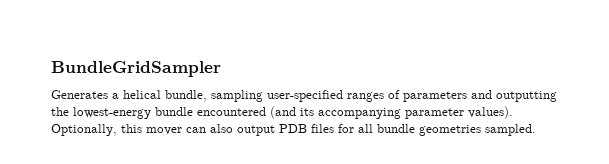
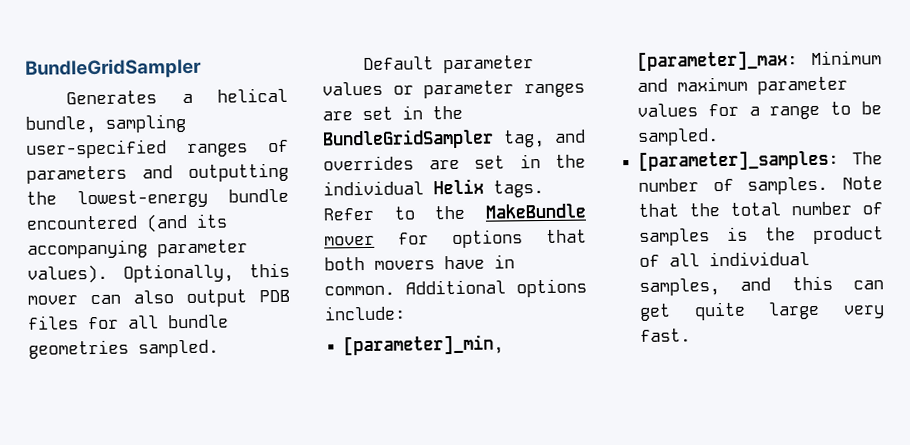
+ Default parameter values or parameter ranges are set in the BundleGridSampler tag, and overrides are set in the individual Helix tags. Refer to the MakeBundle mover for options that both movers have in common. Additional options include:
+ [parameter]_min, [parameter]_max: Minimum and maximum parameter values for a range to be sampled.
+ [parameter]_samples: The number of samples. Note that the total number of samples is the product of all individual samples, and this can get quite large very fast.

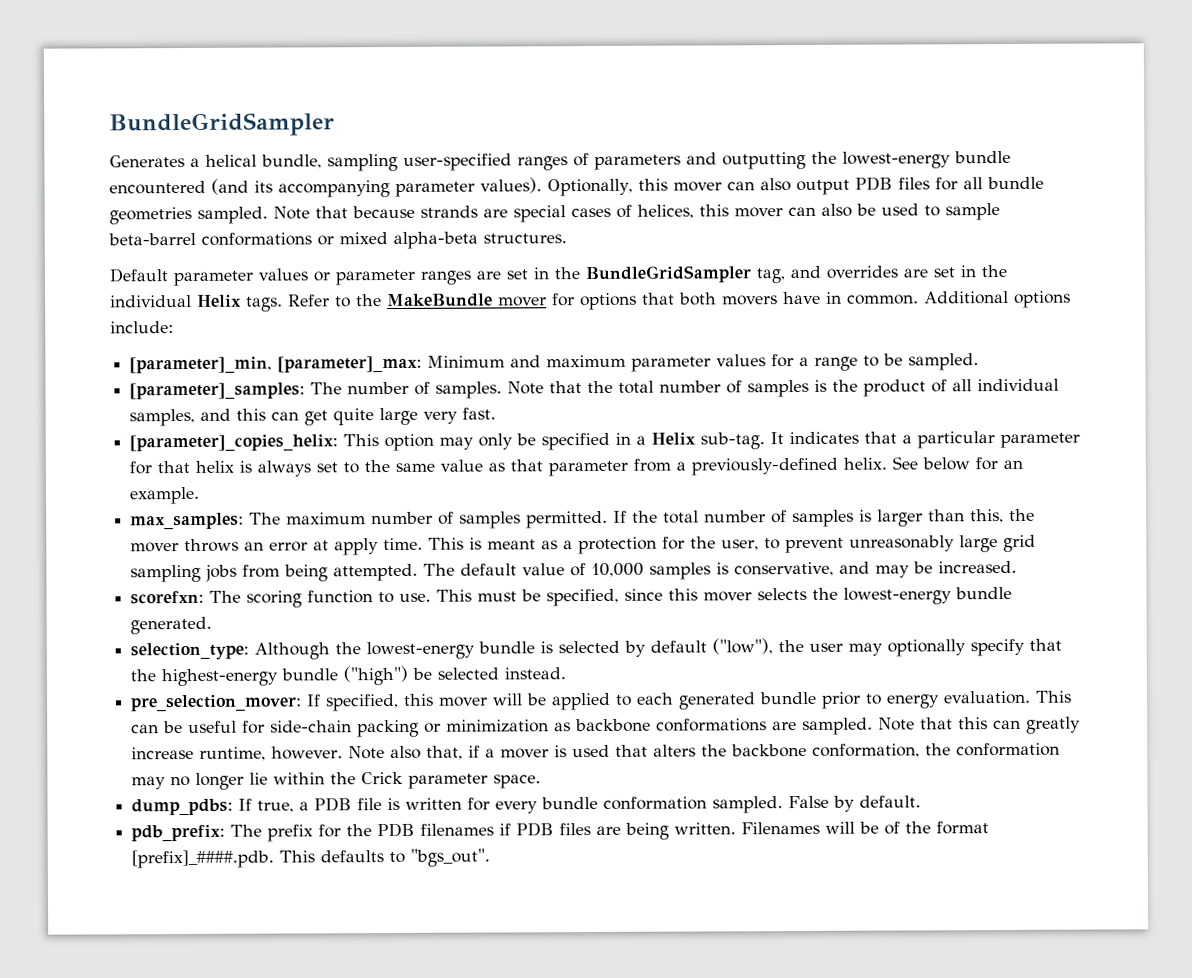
+ Note that because strands are special cases of helices, this mover can also be used to sample beta-barrel conformations or mixed alpha-beta structures.
+ [parameter]_copies_helix: This option may only be specified in a Helix sub-tag. It indicates that a particular parameter for that helix is always set to the same value as that parameter from a previously-defined helix. See below for an example.
+ max_samples: The maximum number of samples permitted. If the total number of samples is larger than this, the mover throws an error at apply time. This is meant as a protection for the user, to prevent unreasonably large grid sampling jobs from being attempted. The default value of 10,000 samples is conservative, and may be increased.
+ scorefxn: The scoring function to use. This must be specified, since this mover selects the lowest-energy bundle generated.
+ selection_type: Although the lowest-energy bundle is selected by default ("low"), the user may optionally specify that the highest-energy bundle ("high") be selected instead.
+ pre_selection_mover: If specified, this mover will be applied to each generated bundle prior to energy evaluation. This can be useful for side-chain packing or minimization as backbone conformations are sampled. Note that this can greatly increase runtime, however. Note also that, if a mover is used that alters the backbone conformation, the conformation may no longer lie within the Crick parameter space.
+ dump_pdbs: If true, a PDB file is written for every bundle conformation sampled. False by default.
+ pdb_prefix: The prefix for the PDB filenames if PDB files are being written. Filenames will be of the format [prefix]_####.pdb. This defaults to "bgs_out".

